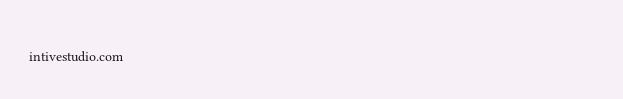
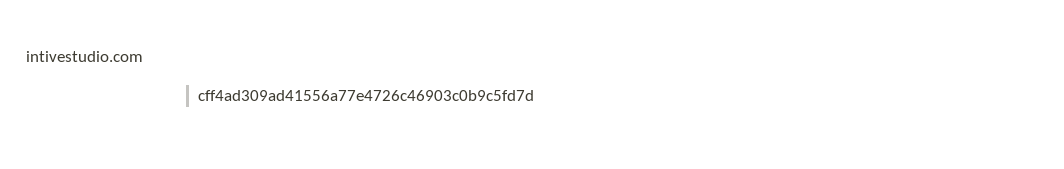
+ cff4ad309ad41556a77e4726c46903c0b9c5fd7d

